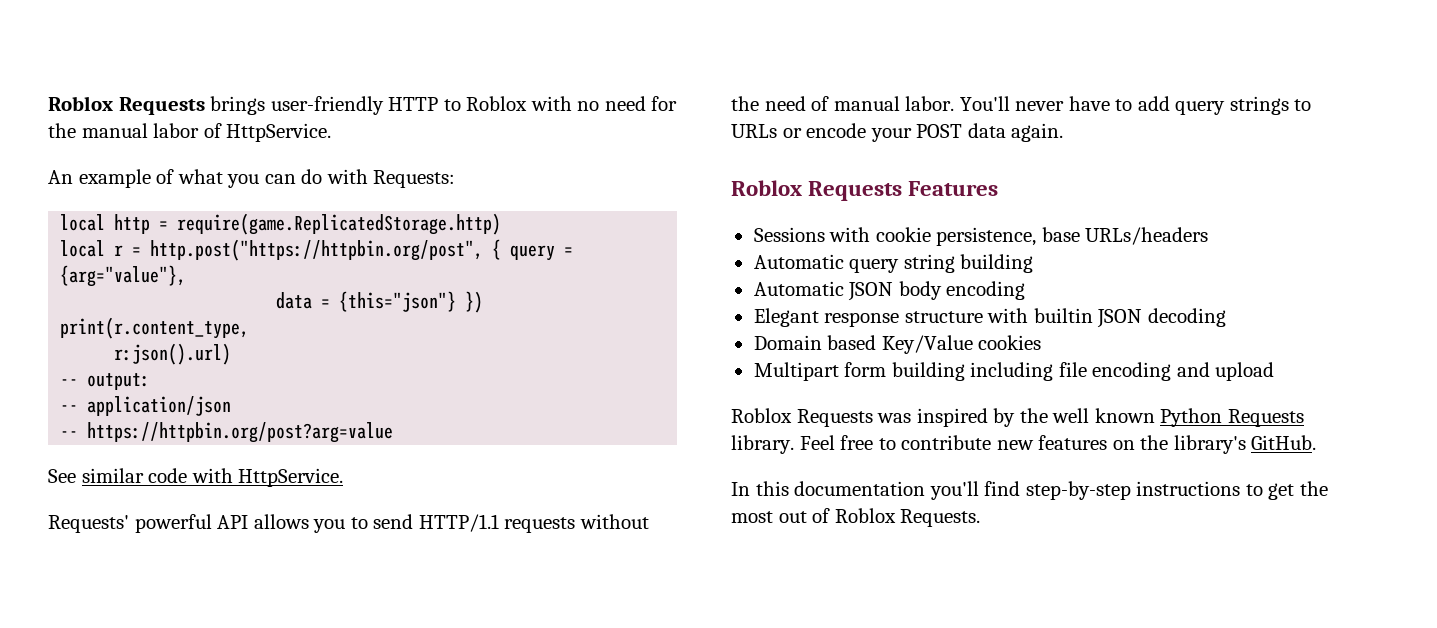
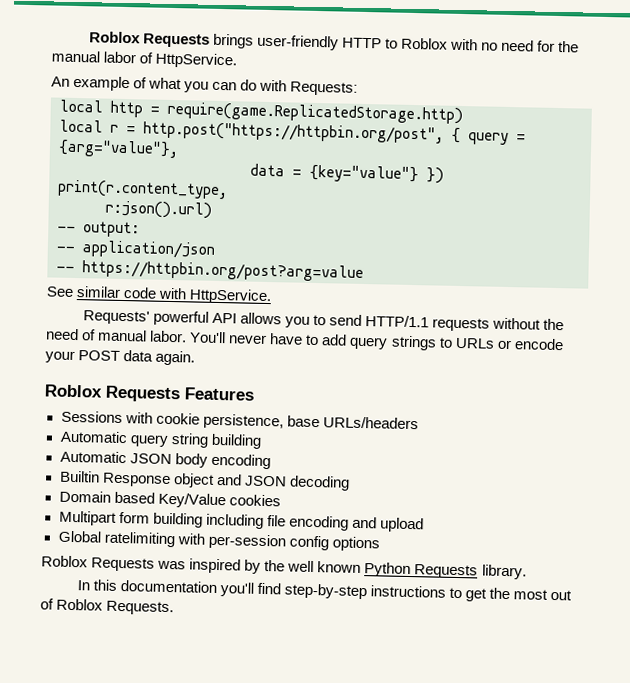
- data = {this="json"} })
+ data = {key="value"} })
- Elegant response structure with builtin JSON decoding
+ Builtin Response object and JSON decoding
+ Global ratelimiting with per-session config options
- Feel free to contribute new features on the library's GitHub.

